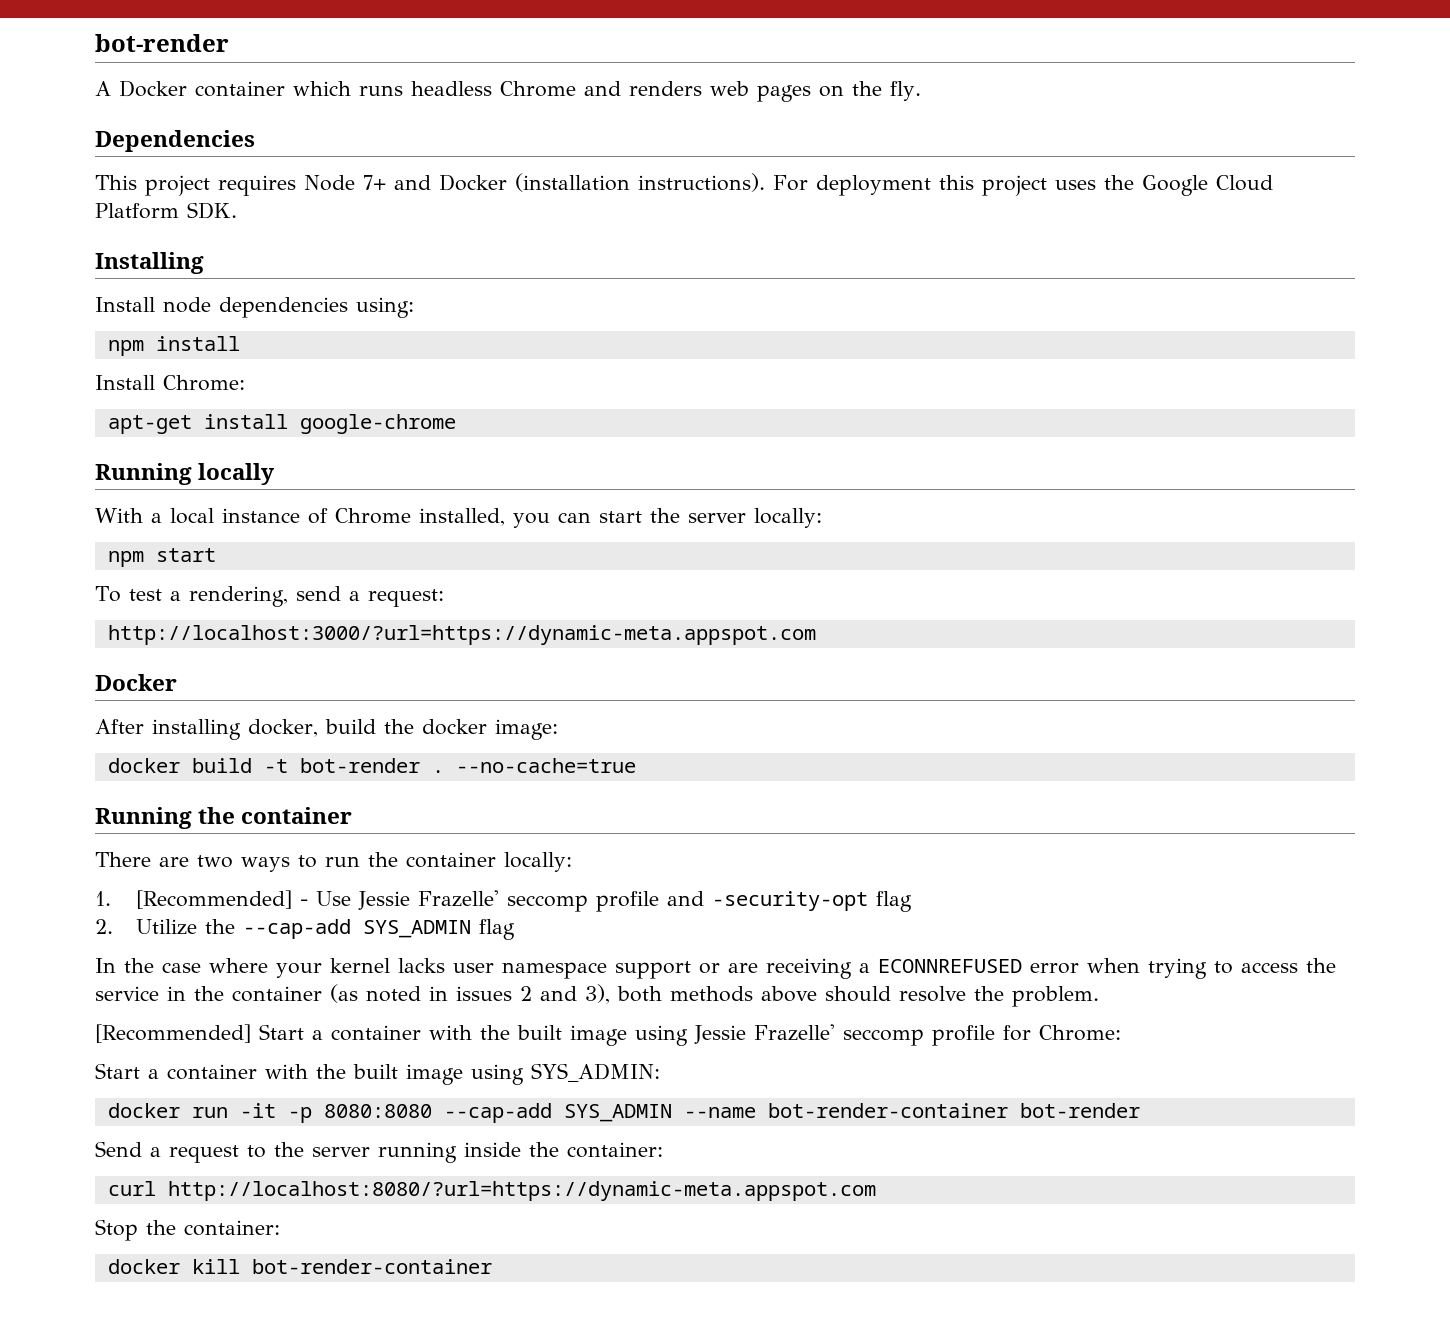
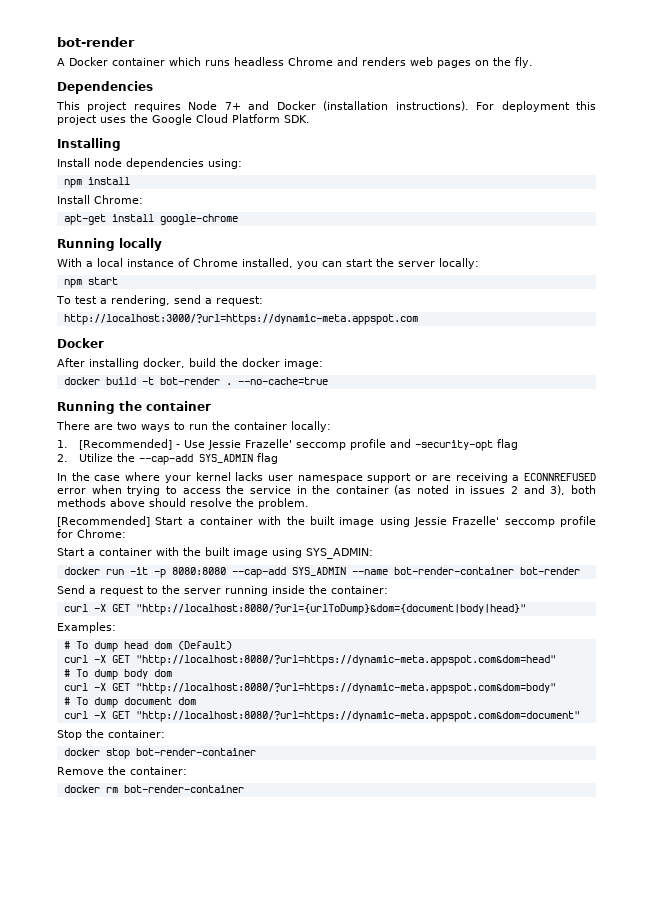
- curl http://localhost:8080/?url=https://dynamic-meta.appspot.com
+ curl -X GET "http://localhost:8080/?url={urlToDump}&dom={document|body|head}"
+ Examples:
+ # To dump head dom (Default)
+ curl -X GET "http://localhost:8080/?url=https://dynamic-meta.appspot.com&dom=head"
+ # To dump body dom
+ curl -X GET "http://localhost:8080/?url=https://dynamic-meta.appspot.com&dom=body"
+ # To dump document dom
+ curl -X GET "http://localhost:8080/?url=https://dynamic-meta.appspot.com&dom=document"
- docker kill bot-render-container
+ docker stop bot-render-container
+ Remove the container:
+ docker rm bot-render-container

